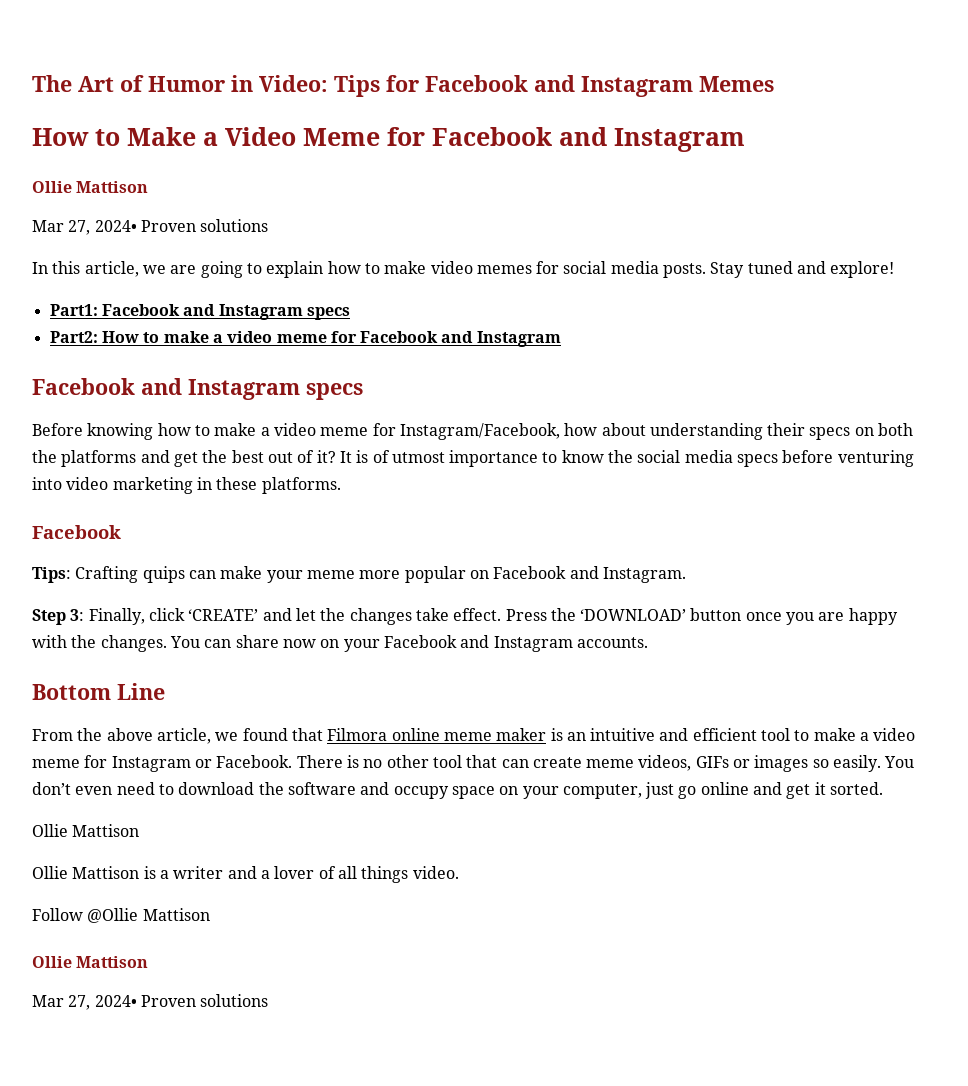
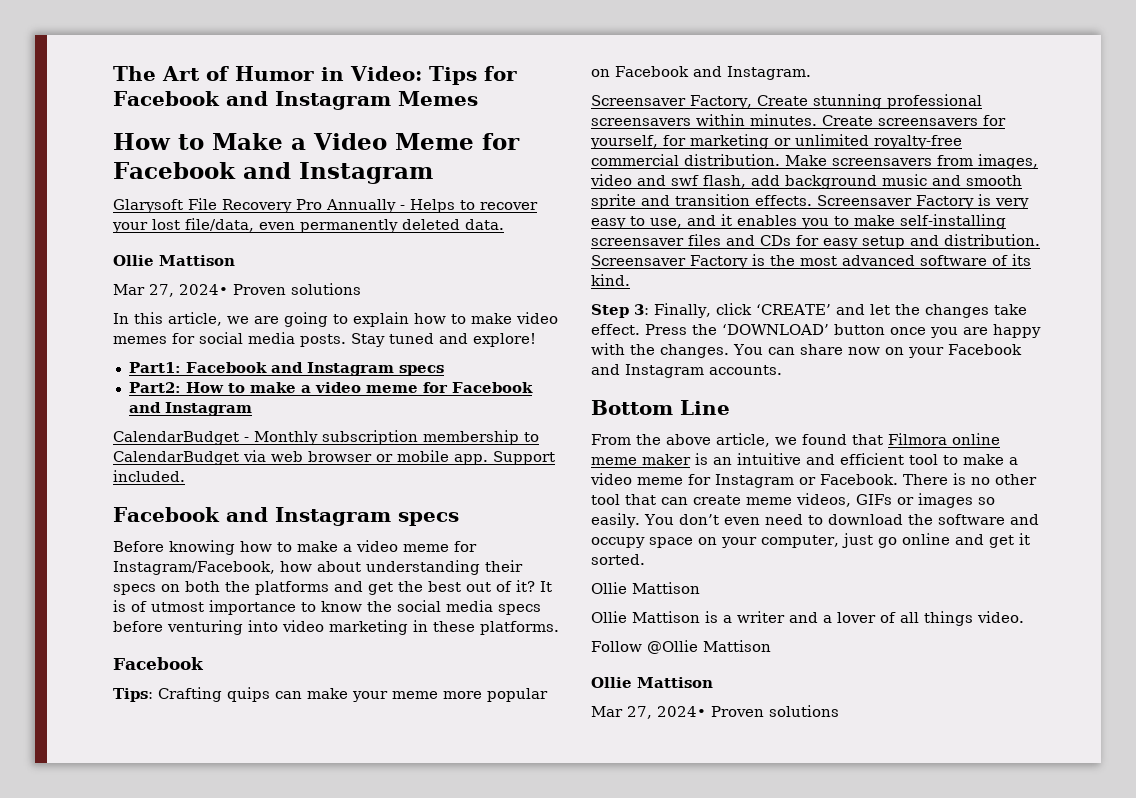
+ Glarysoft File Recovery Pro Annually - Helps to recover your lost file/data, even permanently deleted data.
+ CalendarBudget - Monthly subscription membership to CalendarBudget via web browser or mobile app. Support included.
+ Screensaver Factory, Create stunning professional screensavers within minutes. Create screensavers for yourself, for marketing or unlimited royalty-free commercial distribution. Make screensavers from images, video and swf flash, add background music and smooth sprite and transition effects. Screensaver Factory is very easy to use, and it enables you to make self-installing screensaver files and CDs for easy setup and distribution. Screensaver Factory is the most advanced software of its kind.

